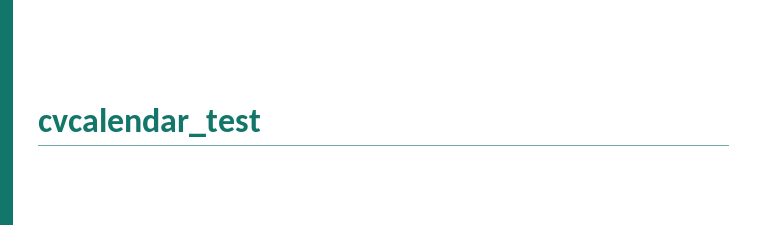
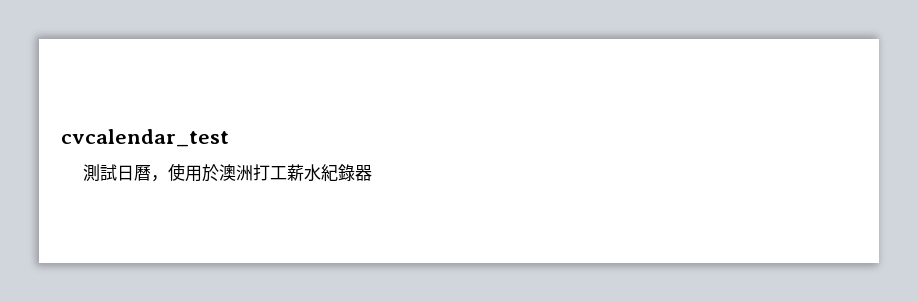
+ 測試日曆，使用於澳洲打工薪水紀錄器

